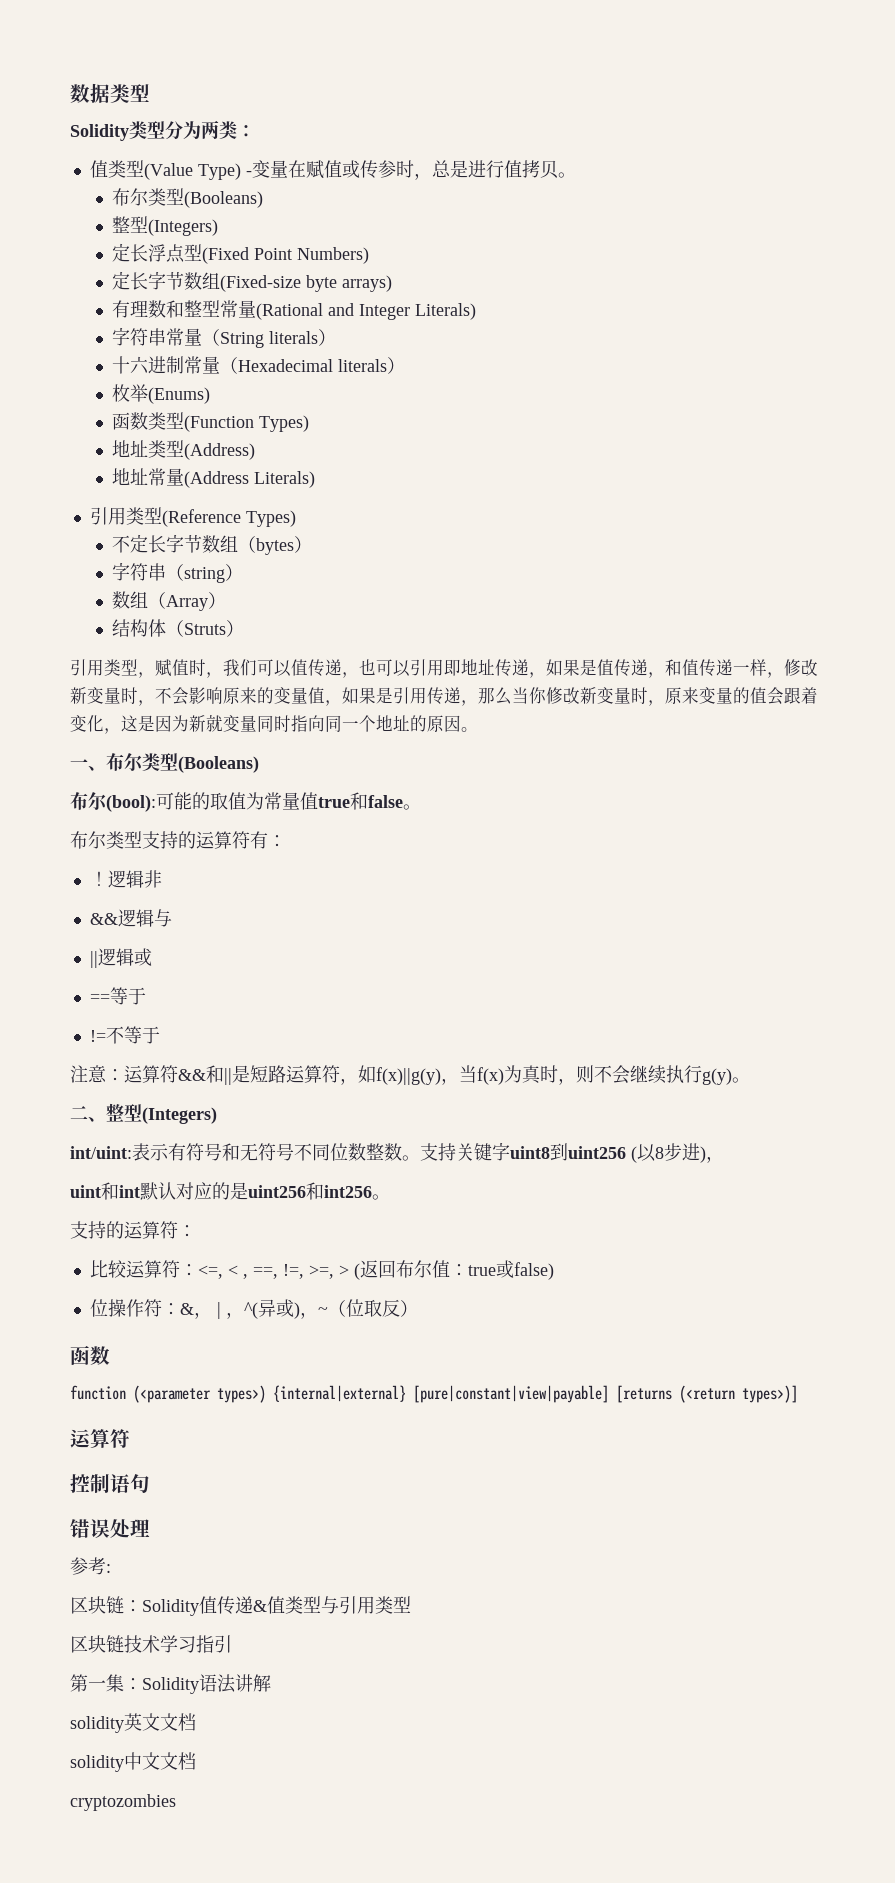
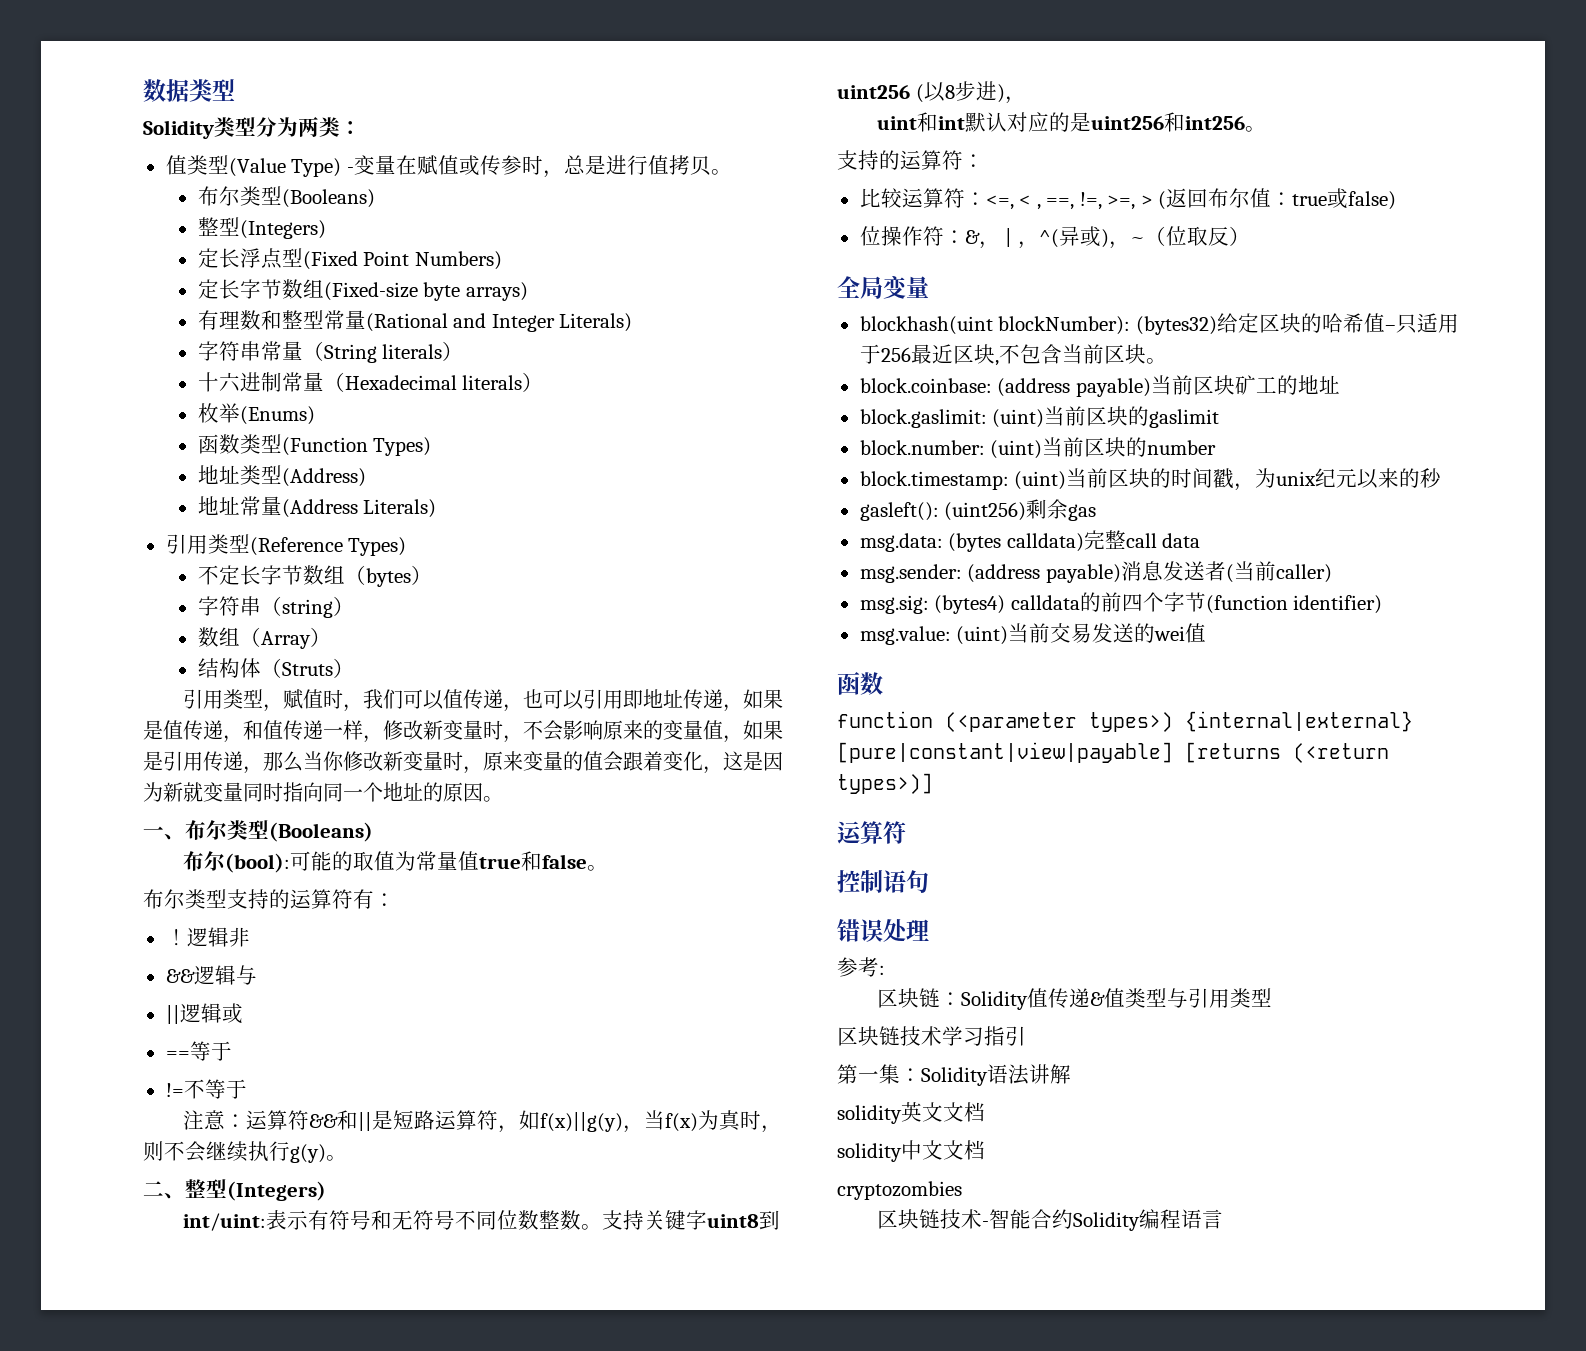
+ 全局变量
+ blockhash(uint blockNumber): (bytes32)给定区块的哈希值–只适用于256最近区块,不包含当前区块。
+ block.coinbase: (address payable)当前区块矿工的地址
+ block.gaslimit: (uint)当前区块的gaslimit
+ block.number: (uint)当前区块的number
+ block.timestamp: (uint)当前区块的时间戳，为unix纪元以来的秒
+ gasleft(): (uint256)剩余gas
+ msg.data: (bytes calldata)完整call data
+ msg.sender: (address payable)消息发送者(当前caller)
+ msg.sig: (bytes4) calldata的前四个字节(function identifier)
+ msg.value: (uint)当前交易发送的wei值
+ 区块链技术-智能合约Solidity编程语言

